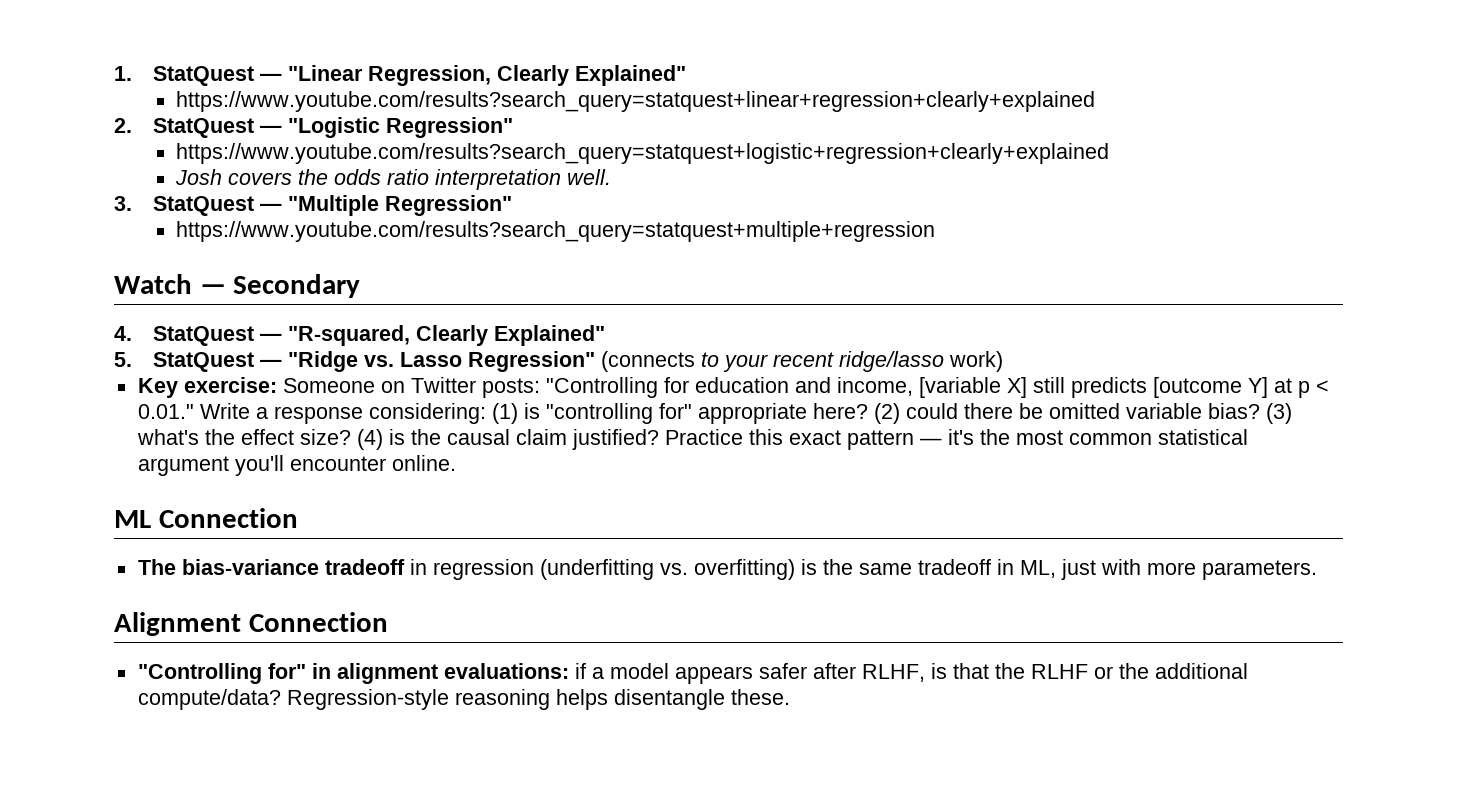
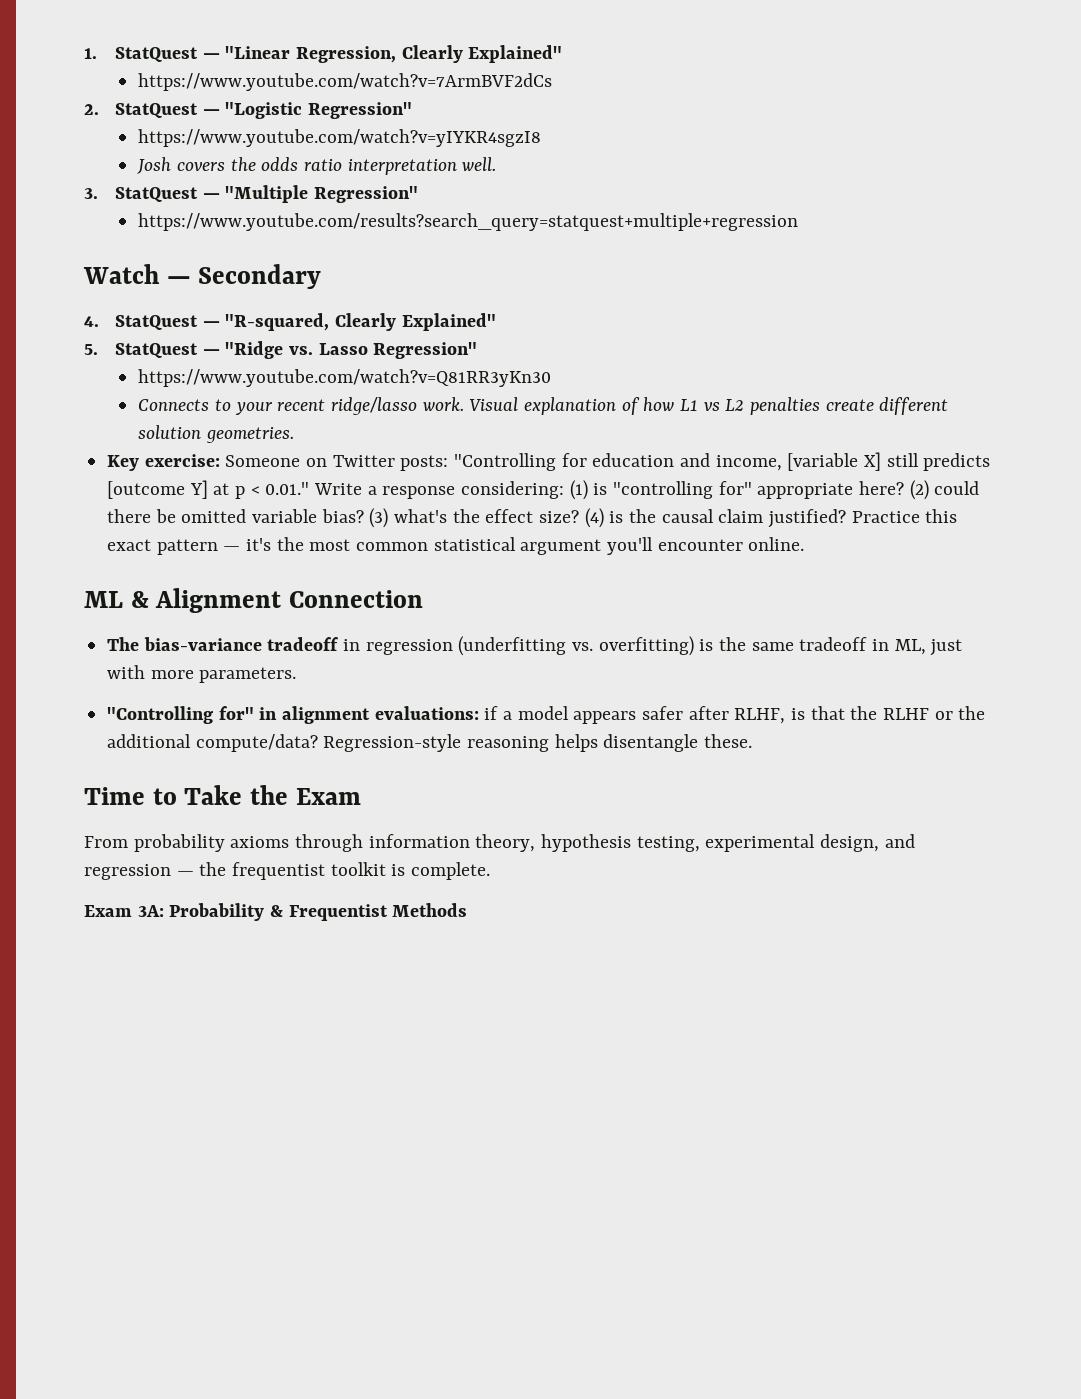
- https://www.youtube.com/results?search_query=statquest+linear+regression+clearly+explained
+ https://www.youtube.com/watch?v=7ArmBVF2dCs
- https://www.youtube.com/results?search_query=statquest+logistic+regression+clearly+explained
+ https://www.youtube.com/watch?v=yIYKR4sgzI8
- 5. StatQuest — "Ridge vs. Lasso Regression" (connects to your recent ridge/lasso work)
+ 5. StatQuest — "Ridge vs. Lasso Regression"
+ https://www.youtube.com/watch?v=Q81RR3yKn30
+ Connects to your recent ridge/lasso work. Visual explanation of how L1 vs L2 penalties create different solution geometries.
- ML Connection
+ ML & Alignment Connection
- Alignment Connection
+ Time to Take the Exam
+ From probability axioms through information theory, hypothesis testing, experimental design, and regression — the frequentist toolkit is complete.
+ Exam 3A: Probability & Frequentist Methods

